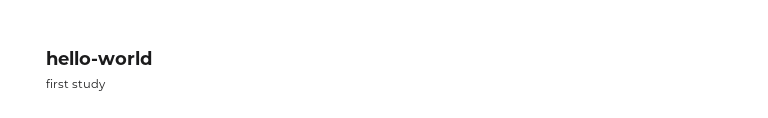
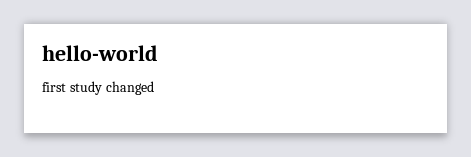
- first study
+ first study changed

